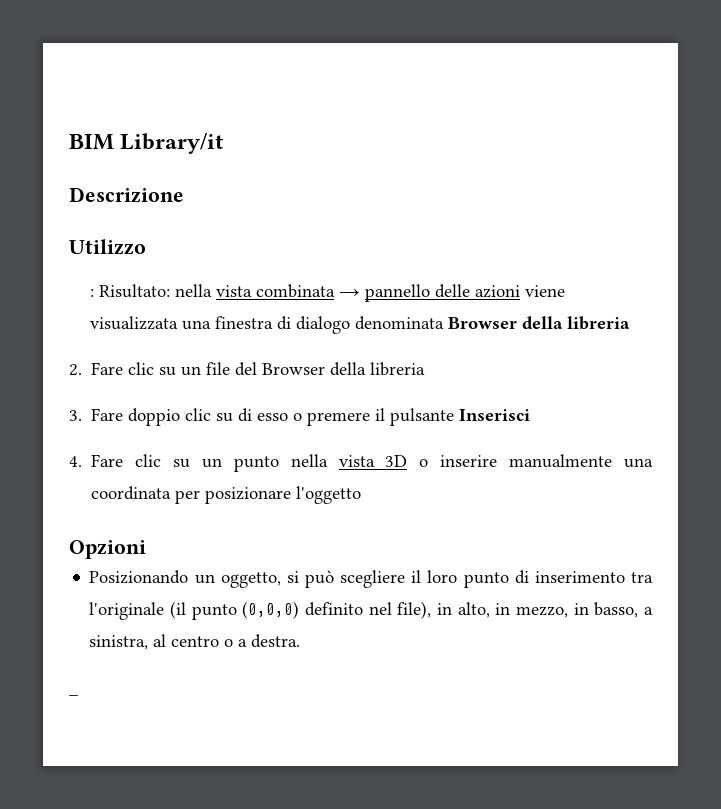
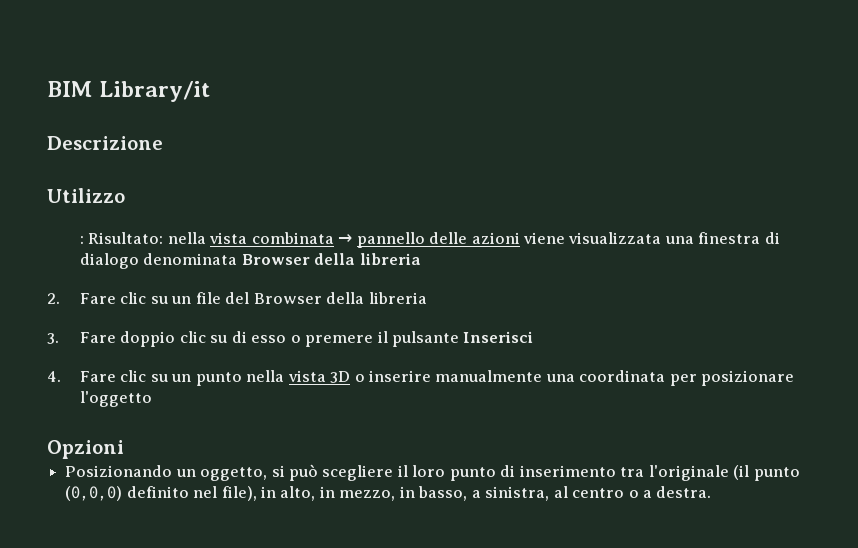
- _

